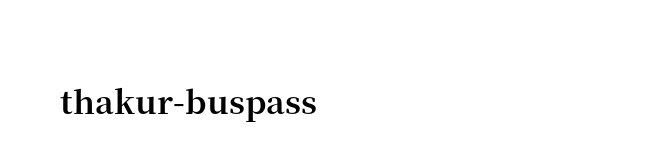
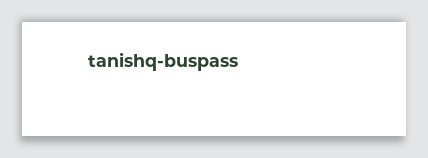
- thakur-buspass
+ tanishq-buspass

